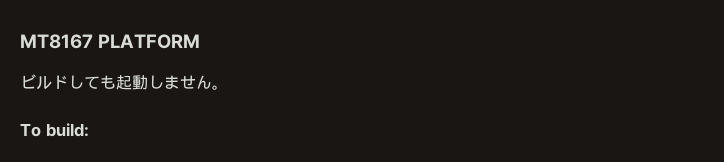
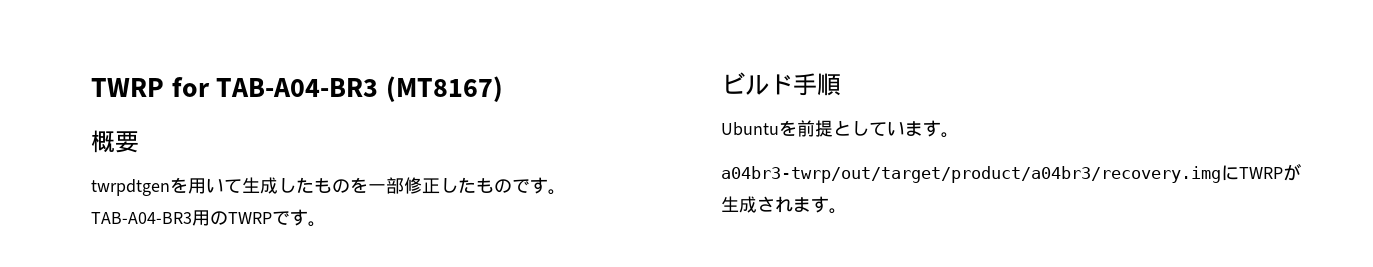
- MT8167 PLATFORM
- ビルドしても起動しません。
- To build:
+ TWRP for TAB-A04-BR3 (MT8167)
+ 概要
+ twrpdtgenを用いて生成したものを一部修正したものです。
+ TAB-A04-BR3用のTWRPです。
+ ビルド手順
+ Ubuntuを前提としています。
+ a04br3-twrp/out/target/product/a04br3/recovery.imgにTWRPが生成されます。

